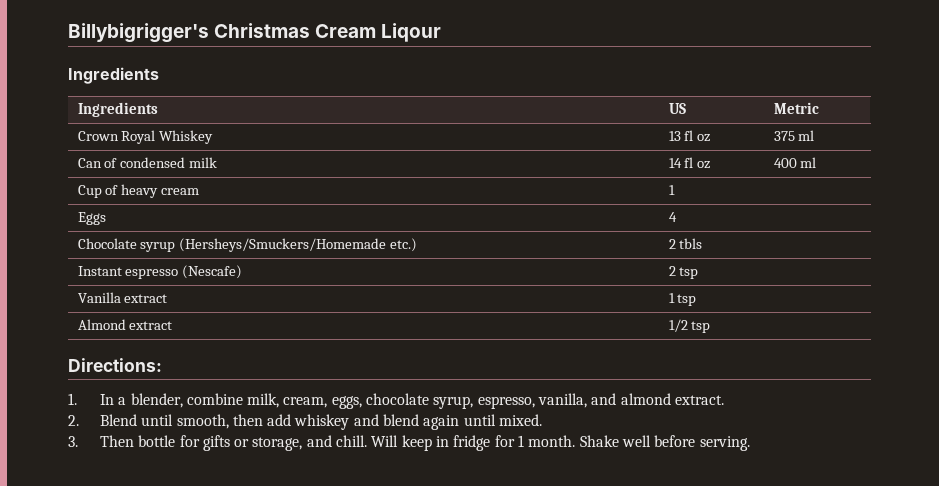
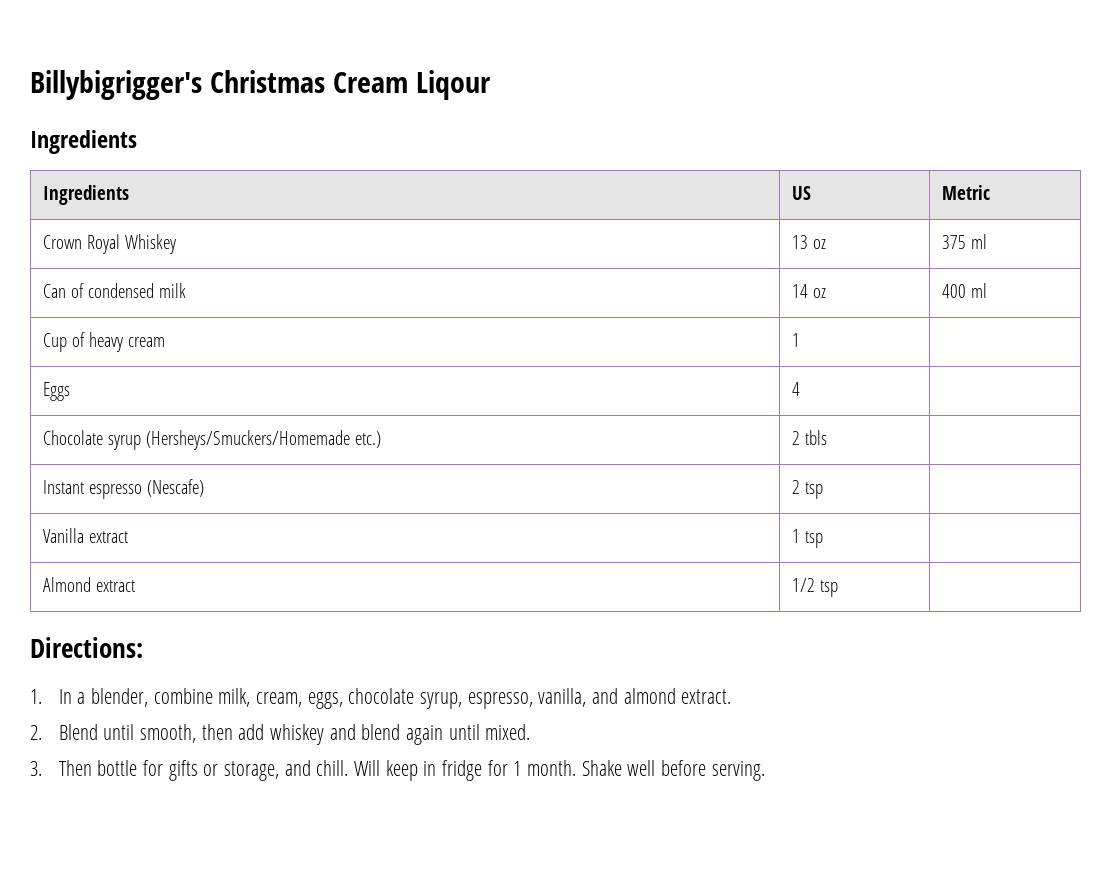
- Crown Royal Whiskey | 13 fl oz | 375 ml
+ Crown Royal Whiskey | 13 oz | 375 ml
- Can of condensed milk | 14 fl oz | 400 ml
+ Can of condensed milk | 14 oz | 400 ml

